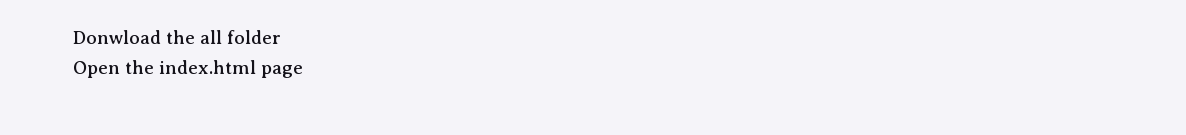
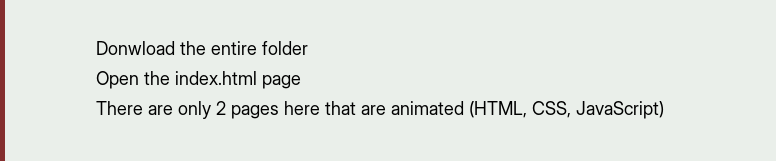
- Donwload the all folder
+ Donwload the entire folder
+ There are only 2 pages here that are animated (HTML, CSS, JavaScript)

